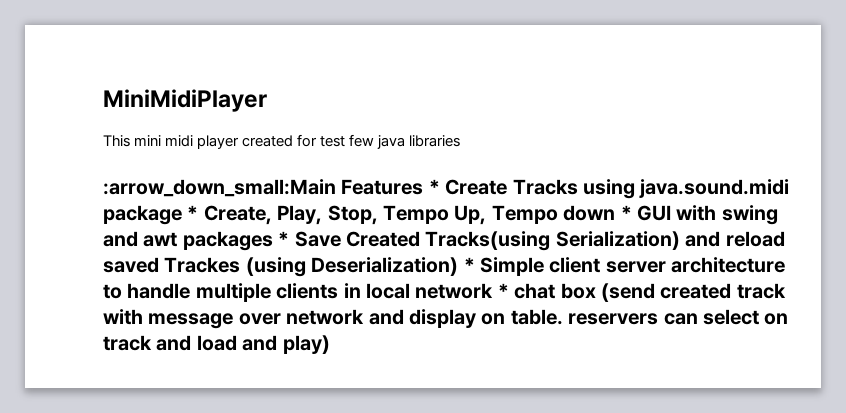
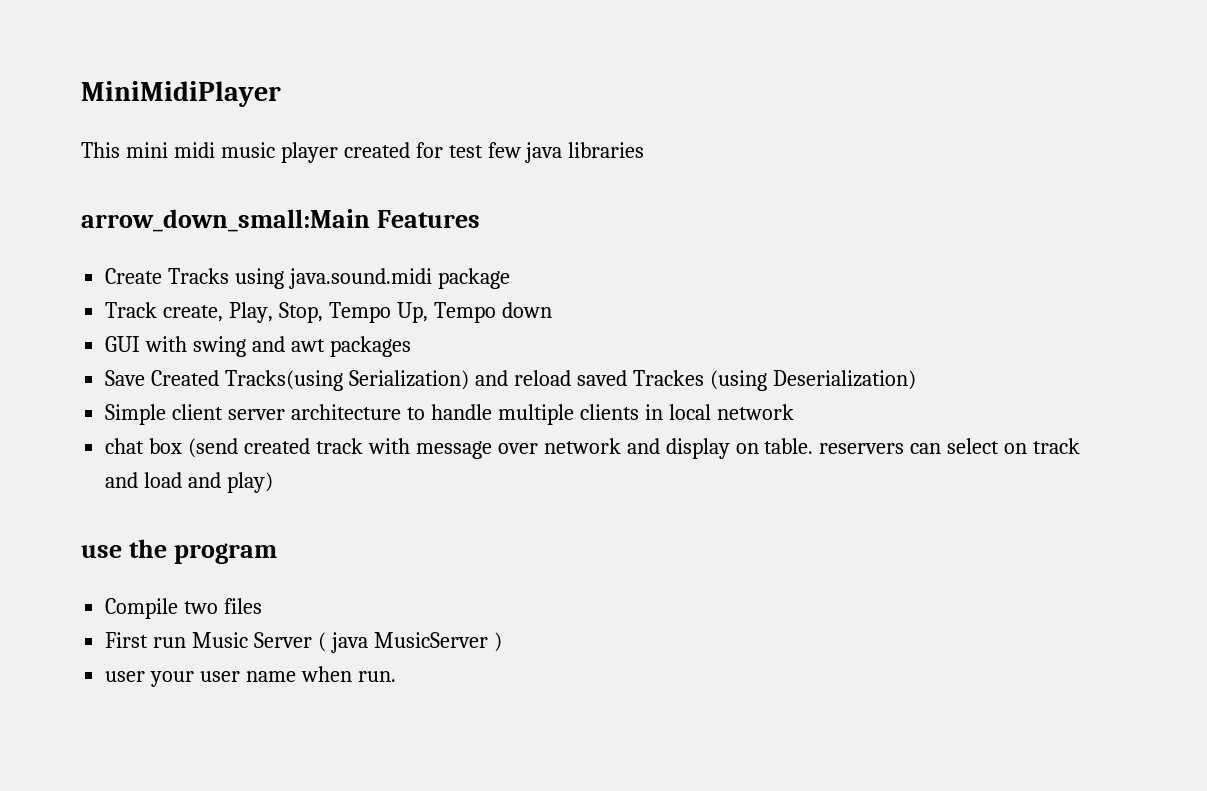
- This mini midi player created for test few java libraries
+ This mini midi music player created for test few java libraries
- :arrow_down_small:Main Features * Create Tracks using java.sound.midi package * Create, Play, Stop, Tempo Up, Tempo down * GUI with swing and awt packages * Save Created Tracks(using Serialization) and reload saved Trackes (using Deserialization) * Simple client server architecture to handle multiple clients in local network * chat box (send created track with message over network and display on table. reservers can select on track and load and play)
+ arrow_down_small:Main Features
+ Create Tracks using java.sound.midi package
+ Track create, Play, Stop, Tempo Up, Tempo down
+ GUI with swing and awt packages
+ Save Created Tracks(using Serialization) and reload saved Trackes (using Deserialization)
+ Simple client server architecture to handle multiple clients in local network
+ chat box (send created track with message over network and display on table. reservers can select on track and load and play)
+ use the program
+ Compile two files
+ First run Music Server ( java MusicServer )
+ user your user name when run.

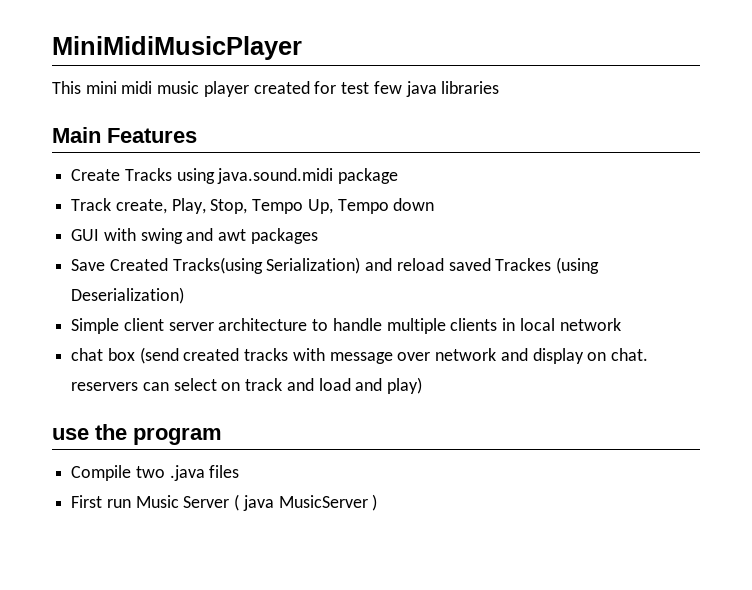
- MiniMidiPlayer
+ MiniMidiMusicPlayer
- arrow_down_small:Main Features
+ Main Features
- chat box (send created track with message over network and display on table. reservers can select on track and load and play)
+ chat box (send created tracks with message over network and display on chat. reservers can select on track and load and play)
- Compile two files
+ Compile two .java files
- user your user name when run.

